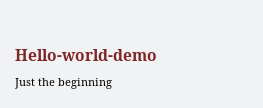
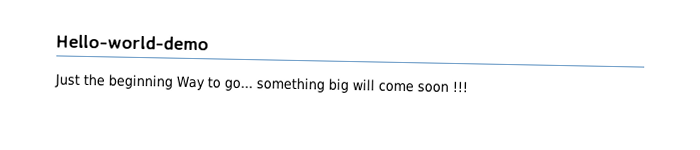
- Just the beginning
+ Just the beginning Way to go... something big will come soon !!!

